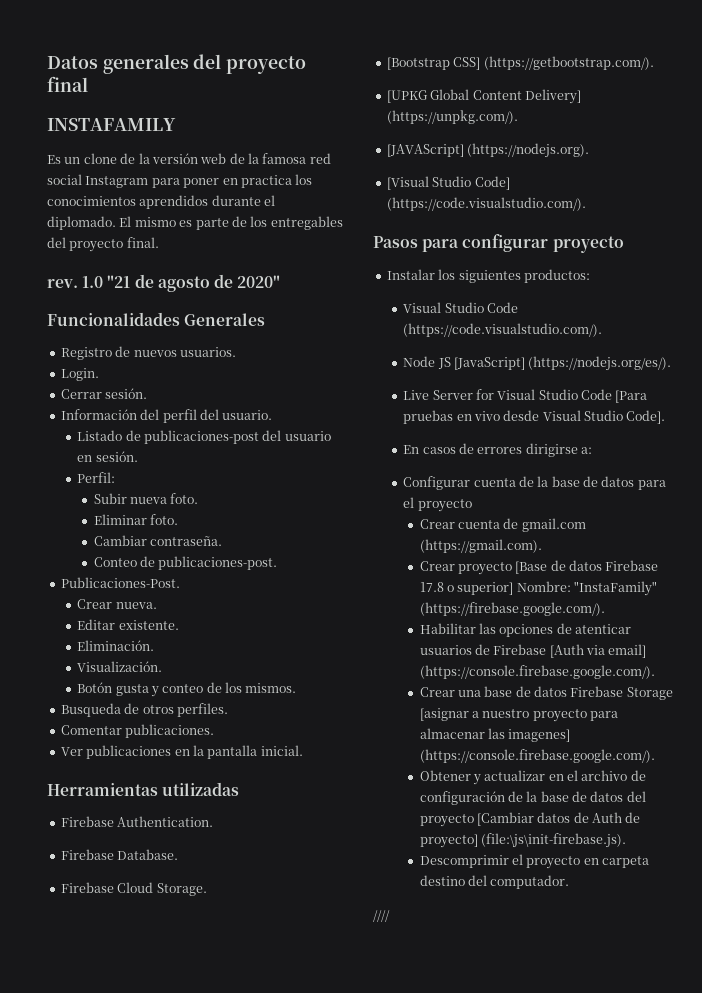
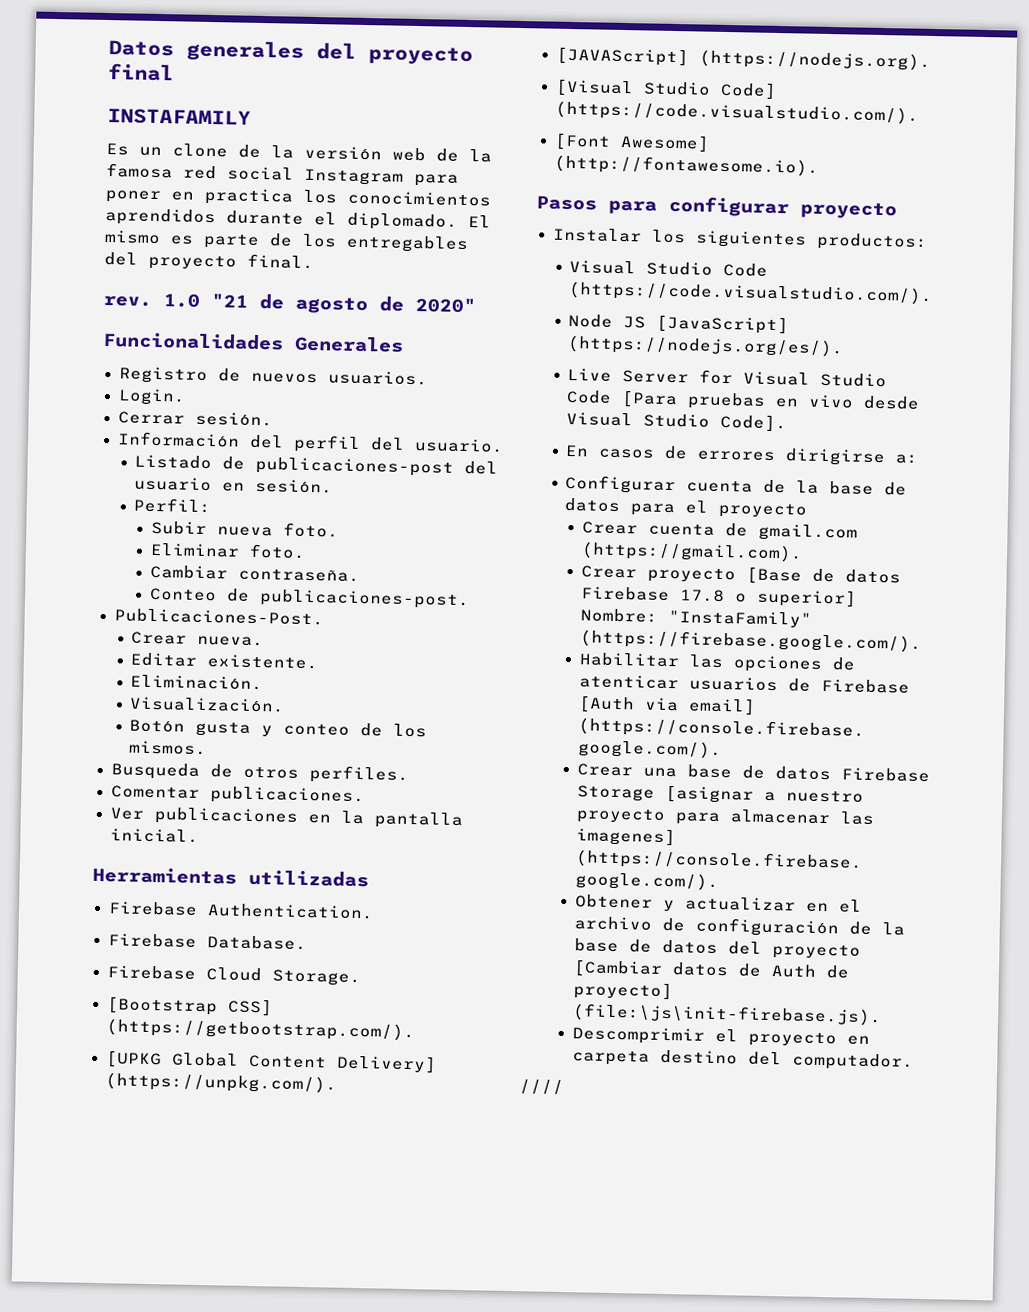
+ [Font Awesome] (http://fontawesome.io).

